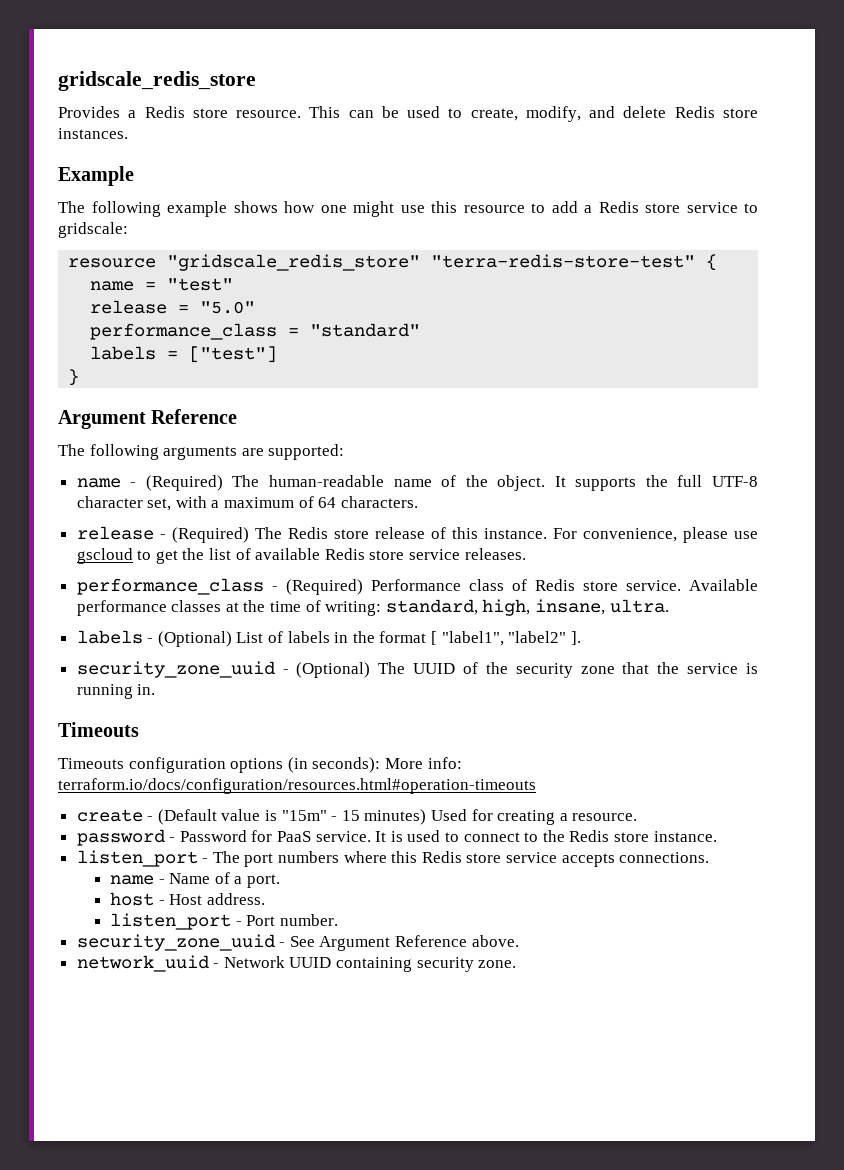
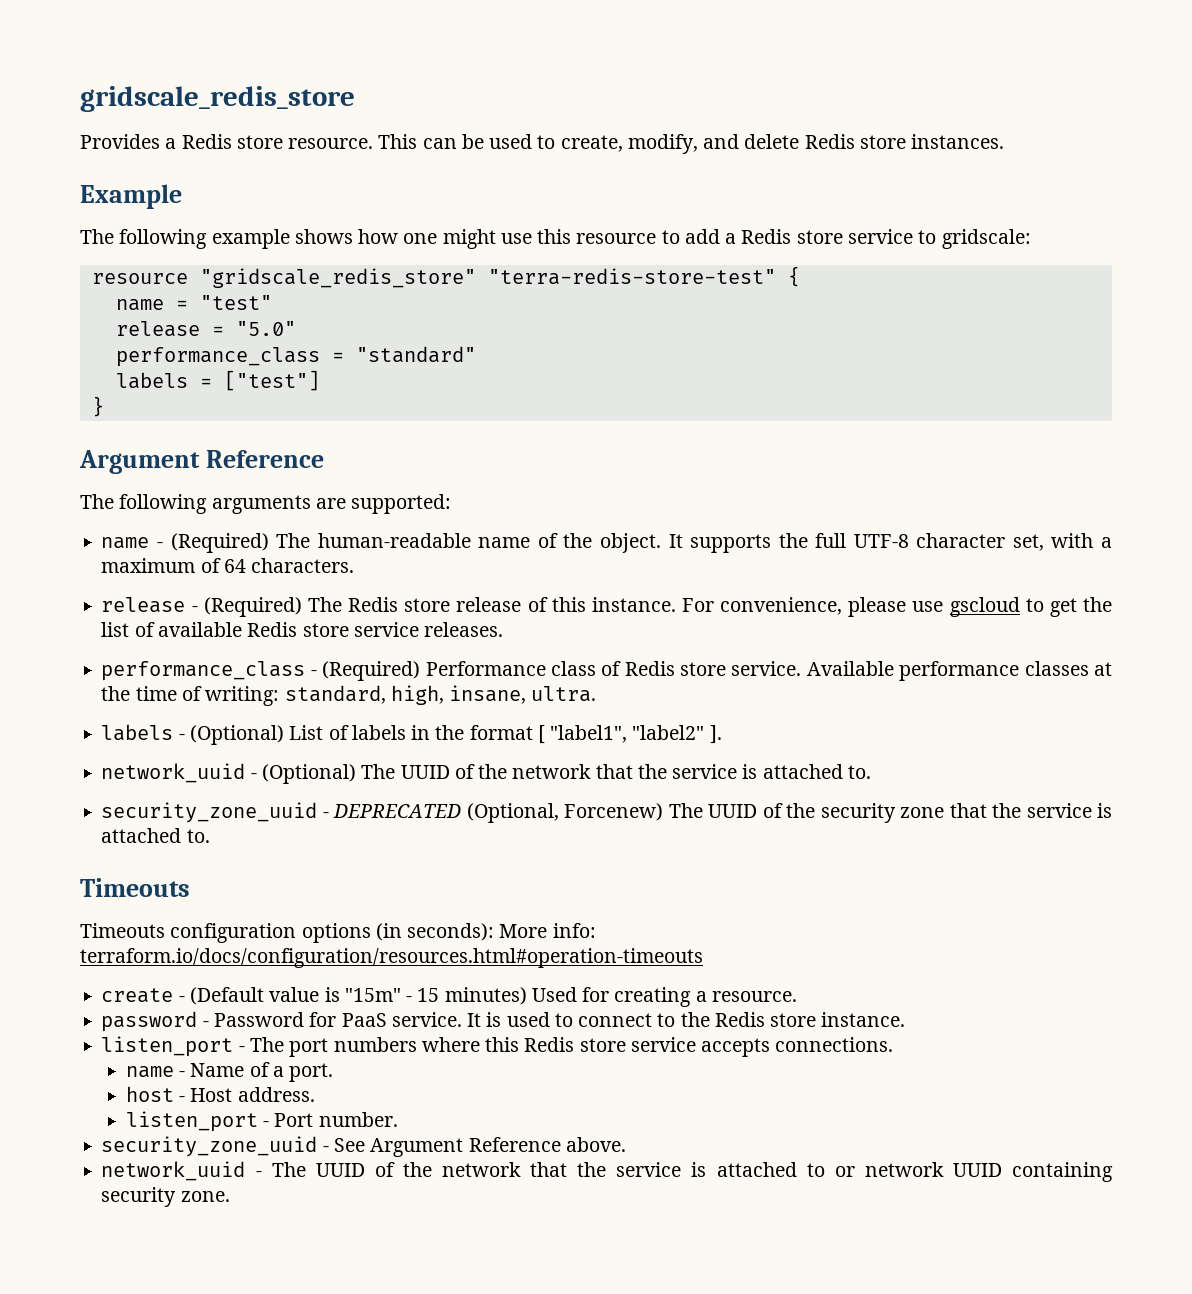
- security_zone_uuid - (Optional) The UUID of the security zone that the service is running in.
+ network_uuid - (Optional) The UUID of the network that the service is attached to.
+ security_zone_uuid - DEPRECATED (Optional, Forcenew) The UUID of the security zone that the service is attached to.
- network_uuid - Network UUID containing security zone.
+ network_uuid - The UUID of the network that the service is attached to or network UUID containing security zone.

